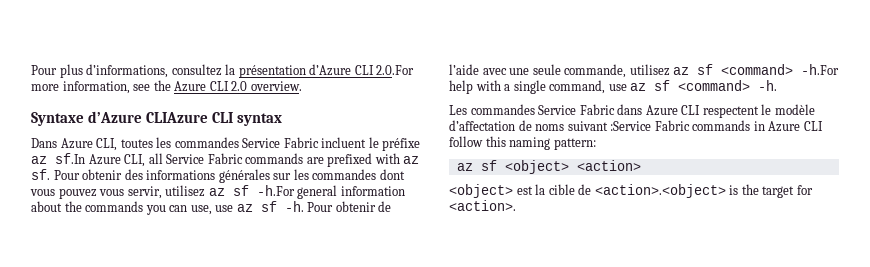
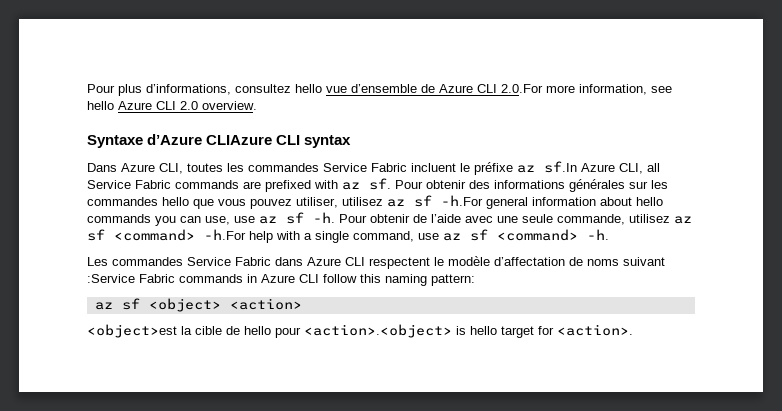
- Pour plus d’informations, consultez la présentation d’Azure CLI 2.0.For more information, see the Azure CLI 2.0 overview.
+ Pour plus d’informations, consultez hello vue d’ensemble de Azure CLI 2.0.For more information, see hello Azure CLI 2.0 overview.
- Pour obtenir des informations générales sur les commandes dont vous pouvez vous servir, utilisez az sf -h.For general information about the commands you can use, use az sf -h.
+ Pour obtenir des informations générales sur les commandes hello que vous pouvez utiliser, utilisez az sf -h.For general information about hello commands you can use, use az sf -h.
- <object> est la cible de <action>.<object> is the target for <action>.
+ <object>est la cible de hello pour <action>.<object> is hello target for <action>.

